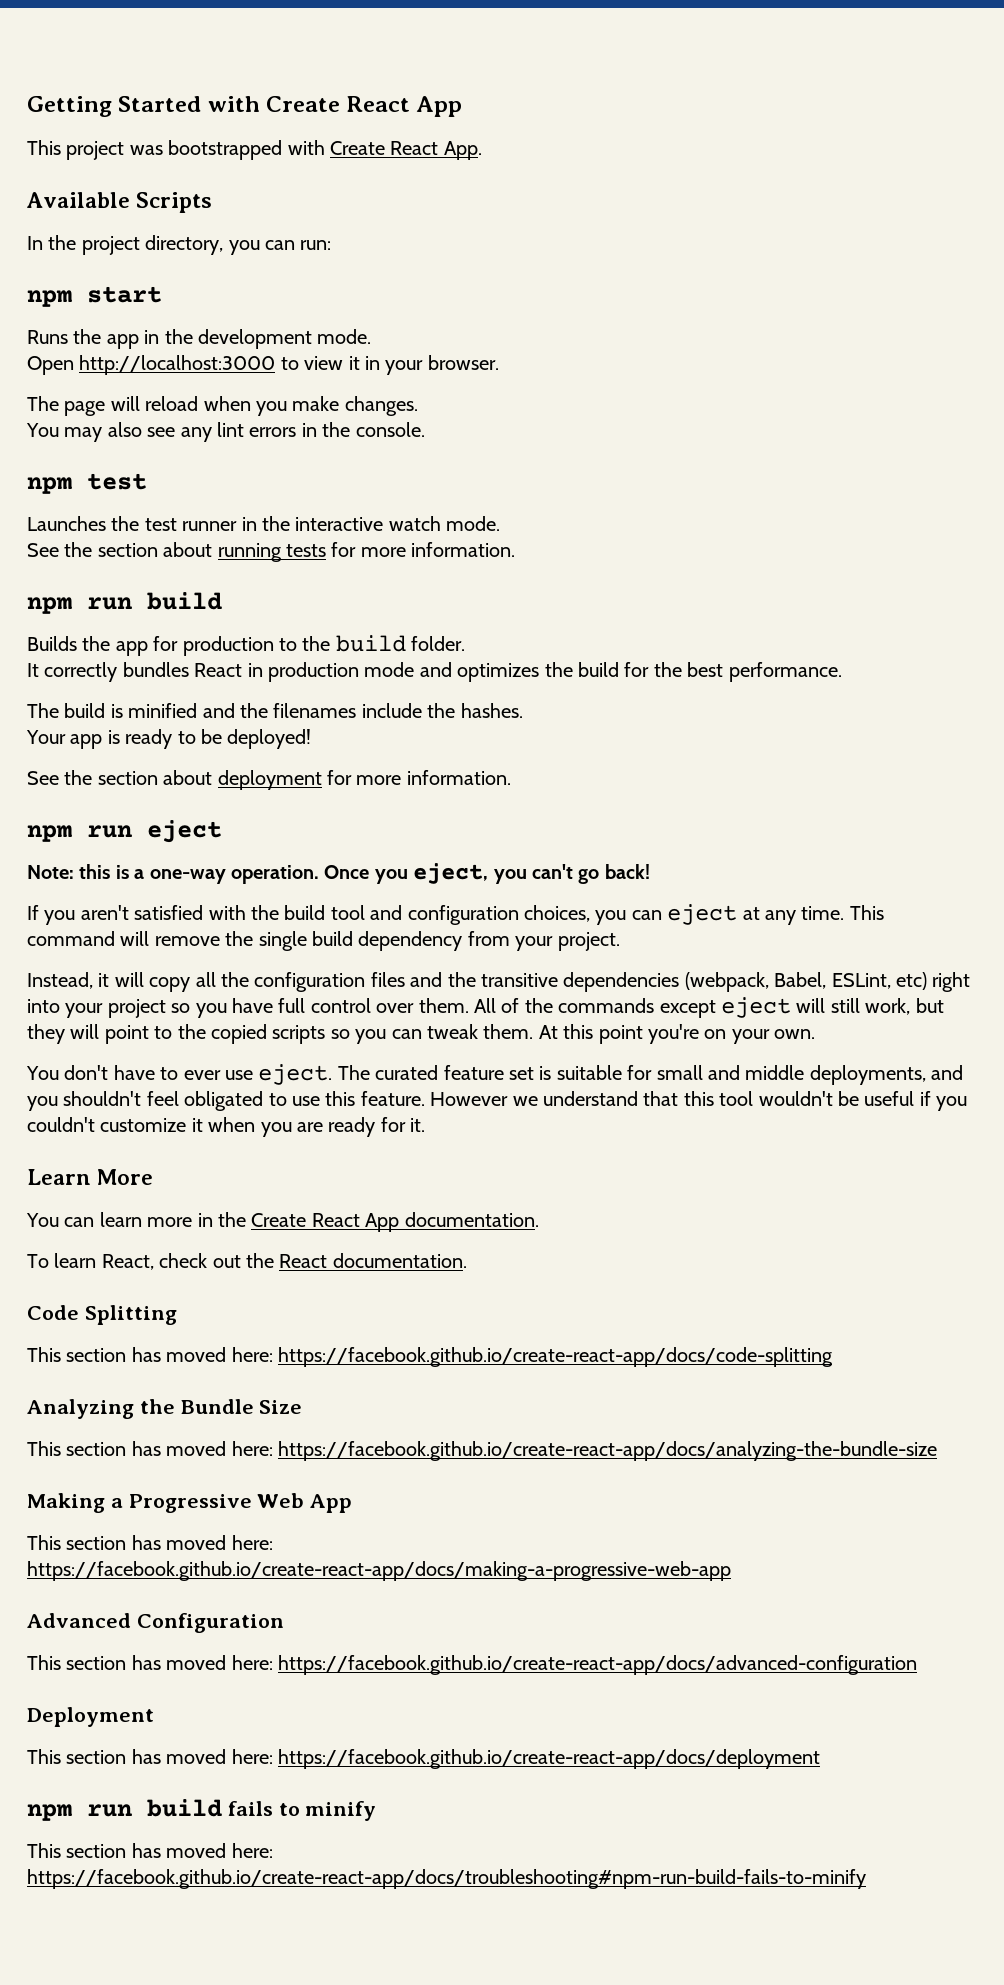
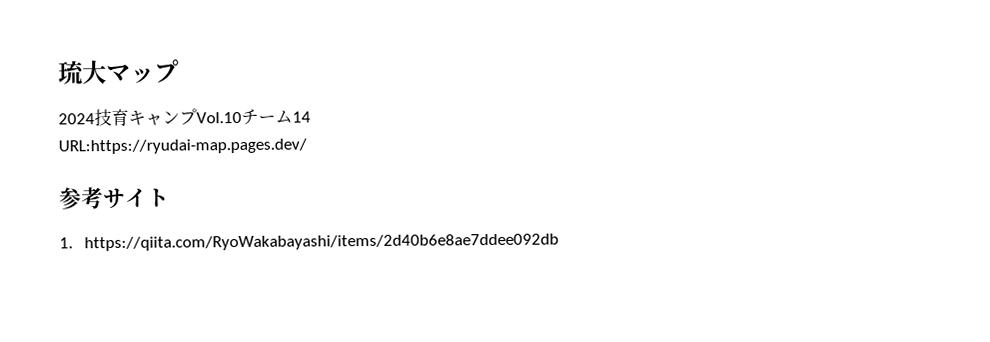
- Getting Started with Create React App
- This project was bootstrapped with Create React App.
- Available Scripts
- In the project directory, you can run:
- npm start
- Runs the app in the development mode.
- Open http://localhost:3000 to view it in your browser.
- The page will reload when you make changes.
- You may also see any lint errors in the console.
- npm test
- Launches the test runner in the interactive watch mode.
- See the section about running tests for more information.
- npm run build
- Builds the app for production to the build folder.
- It correctly bundles React in production mode and optimizes the build for the best performance.
- The build is minified and the filenames include the hashes.
- Your app is ready to be deployed!
- See the section about deployment for more information.
- npm run eject
- Note: this is a one-way operation. Once you eject, you can't go back!
- If you aren't satisfied with the build tool and configuration choices, you can eject at any time. This command will remove the single build dependency from your project.
- Instead, it will copy all the configuration files and the transitive dependencies (webpack, Babel, ESLint, etc) right into your project so you have full control over them. All of the commands except eject will still work, but they will point to the copied scripts so you can tweak them. At this point you're on your own.
- You don't have to ever use eject. The curated feature set is suitable for small and middle deployments, and you shouldn't feel obligated to use this feature. However we understand that this tool wouldn't be useful if you couldn't customize it when you are ready for it.
- Learn More
- You can learn more in the Create React App documentation.
- To learn React, check out the React documentation.
- Code Splitting
- This section has moved here: https://facebook.github.io/create-react-app/docs/code-splitting
- Analyzing the Bundle Size
- This section has moved here: https://facebook.github.io/create-react-app/docs/analyzing-the-bundle-size
- Making a Progressive Web App
- This section has moved here: https://facebook.github.io/create-react-app/docs/making-a-progressive-web-app
- Advanced Configuration
- This section has moved here: https://facebook.github.io/create-react-app/docs/advanced-configuration
- Deployment
- This section has moved here: https://facebook.github.io/create-react-app/docs/deployment
- npm run build fails to minify
- This section has moved here: https://facebook.github.io/create-react-app/docs/troubleshooting#npm-run-build-fails-to-minify
+ 琉大マップ
+ 2024技育キャンプVol.10チーム14
+ URL:https://ryudai-map.pages.dev/
+ 参考サイト
+ 1. https://qiita.com/RyoWakabayashi/items/2d40b6e8ae7ddee092db

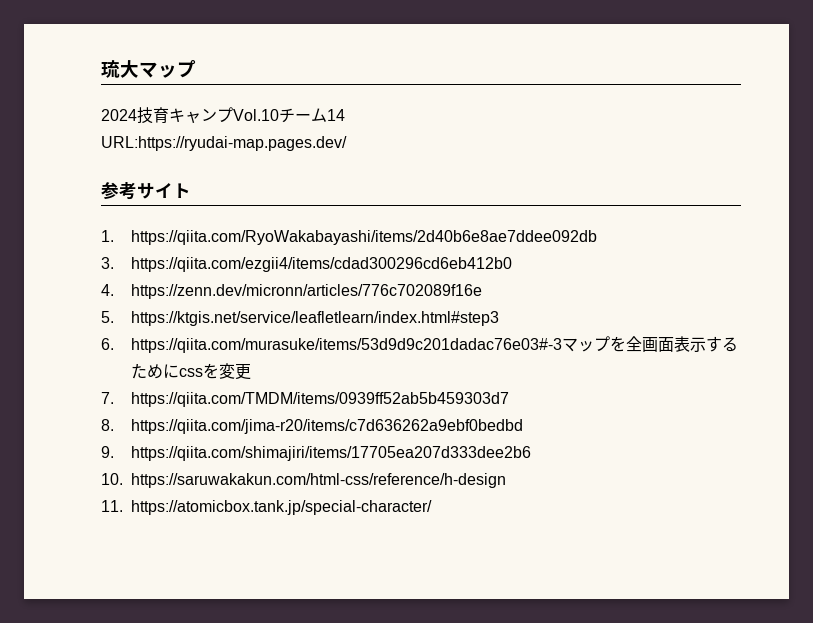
+ 3. https://qiita.com/ezgii4/items/cdad300296cd6eb412b0
+ 4. https://zenn.dev/micronn/articles/776c702089f16e
+ 5. https://ktgis.net/service/leafletlearn/index.html#step3
+ 6. https://qiita.com/murasuke/items/53d9d9c201dadac76e03#-3マップを全画面表示するためにcssを変更
+ 7. https://qiita.com/TMDM/items/0939ff52ab5b459303d7
+ 8. https://qiita.com/jima-r20/items/c7d636262a9ebf0bedbd
+ 9. https://qiita.com/shimajiri/items/17705ea207d333dee2b6
+ 10. https://saruwakakun.com/html-css/reference/h-design
+ 11. https://atomicbox.tank.jp/special-character/

